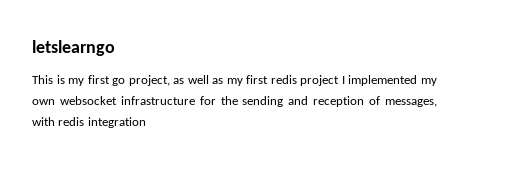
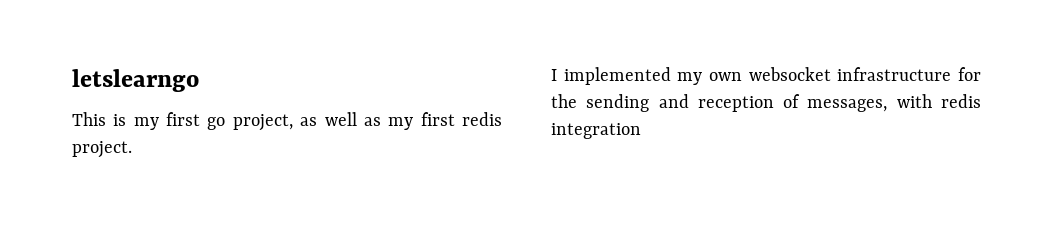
- This is my first go project, as well as my first redis project I implemented my own websocket infrastructure for the sending and reception of messages, with redis integration
+ This is my first go project, as well as my first redis project.
+ I implemented my own websocket infrastructure for the sending and reception of messages, with redis integration

